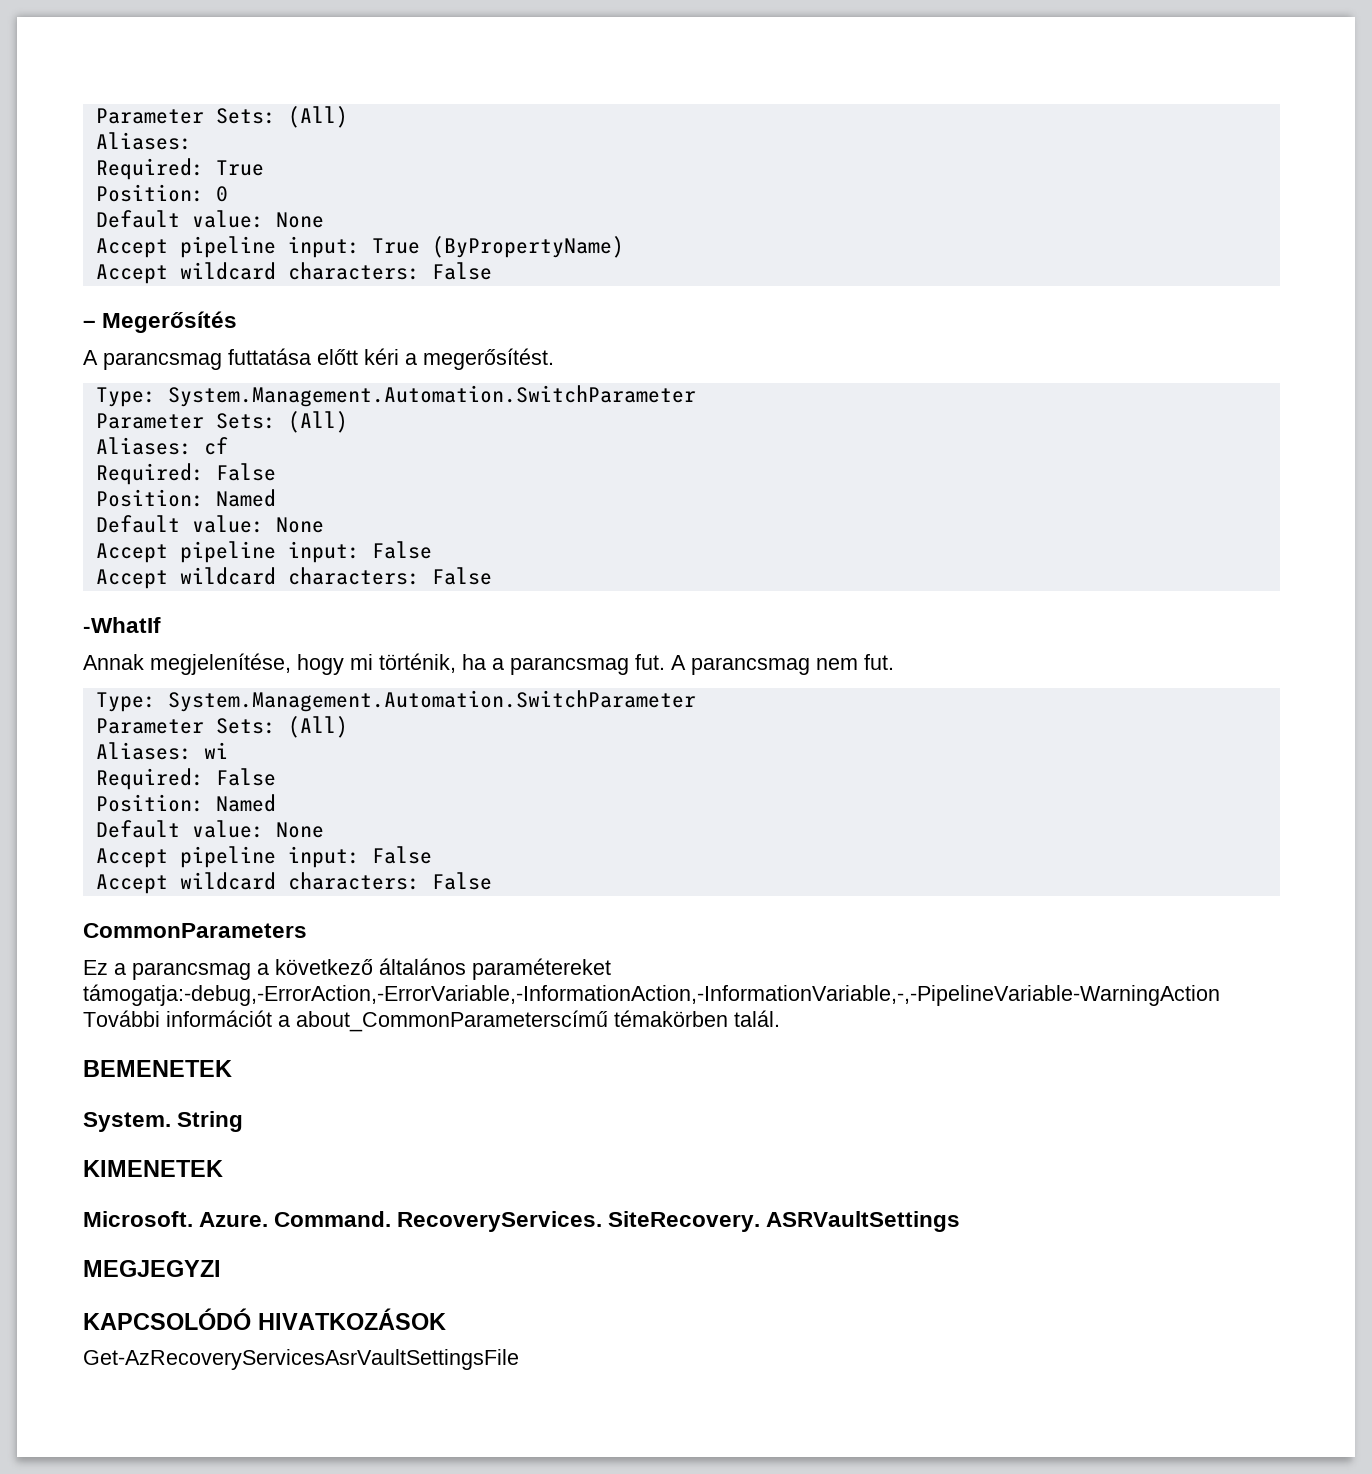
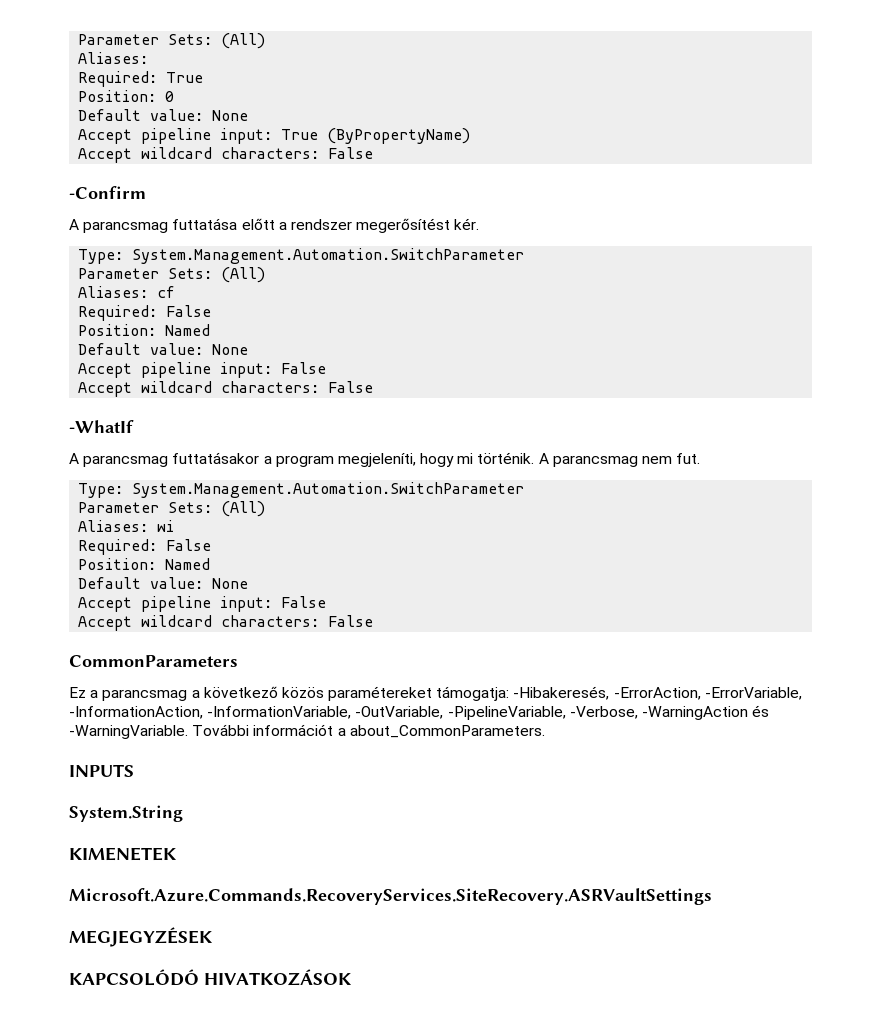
- – Megerősítés
+ -Confirm
- A parancsmag futtatása előtt kéri a megerősítést.
+ A parancsmag futtatása előtt a rendszer megerősítést kér.
- Annak megjelenítése, hogy mi történik, ha a parancsmag fut.
+ A parancsmag futtatásakor a program megjeleníti, hogy mi történik.
- Ez a parancsmag a következő általános paramétereket támogatja:-debug,-ErrorAction,-ErrorVariable,-InformationAction,-InformationVariable,-,-PipelineVariable-WarningAction További információt a about_CommonParameterscímű témakörben talál.
- BEMENETEK
- System. String
+ Ez a parancsmag a következő közös paramétereket támogatja: -Hibakeresés, -ErrorAction, -ErrorVariable, -InformationAction, -InformationVariable, -OutVariable, -PipelineVariable, -Verbose, -WarningAction és -WarningVariable. További információt a about_CommonParameters.
+ INPUTS
+ System.String
  KIMENETEK
- Microsoft. Azure. Command. RecoveryServices. SiteRecovery. ASRVaultSettings
- MEGJEGYZI
+ Microsoft.Azure.Commands.RecoveryServices.SiteRecovery.ASRVaultSettings
+ MEGJEGYZÉSEK
- Get-AzRecoveryServicesAsrVaultSettingsFile

